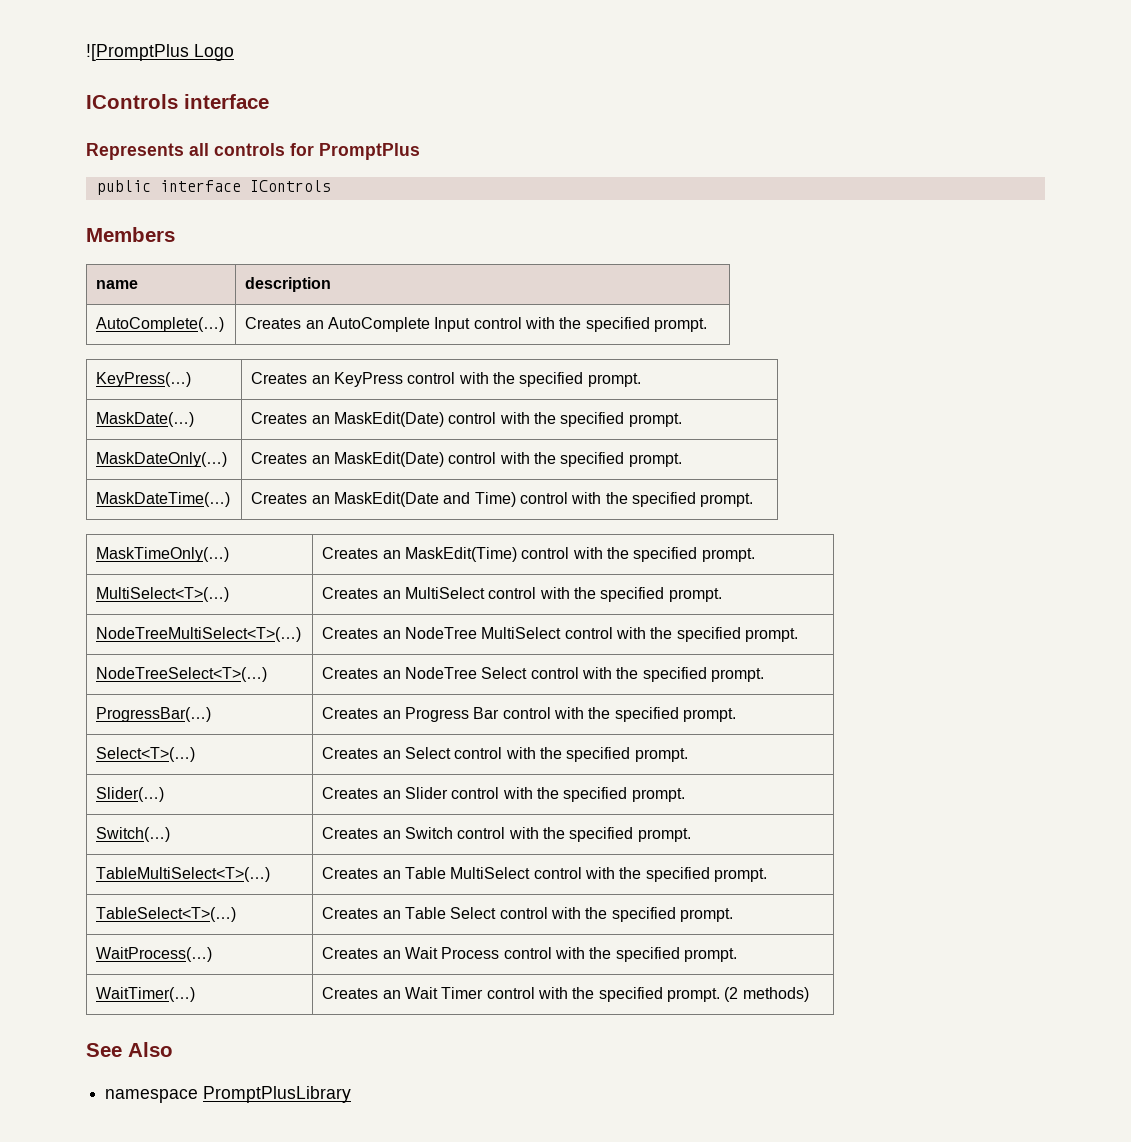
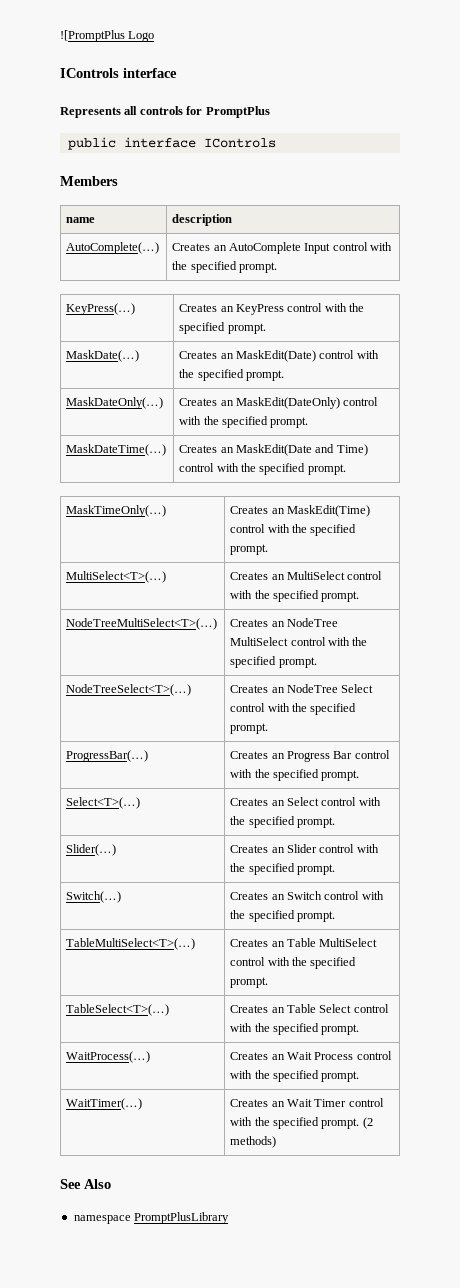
- MaskDateOnly(…) | Creates an MaskEdit(Date) control with the specified prompt.
+ MaskDateOnly(…) | Creates an MaskEdit(DateOnly) control with the specified prompt.

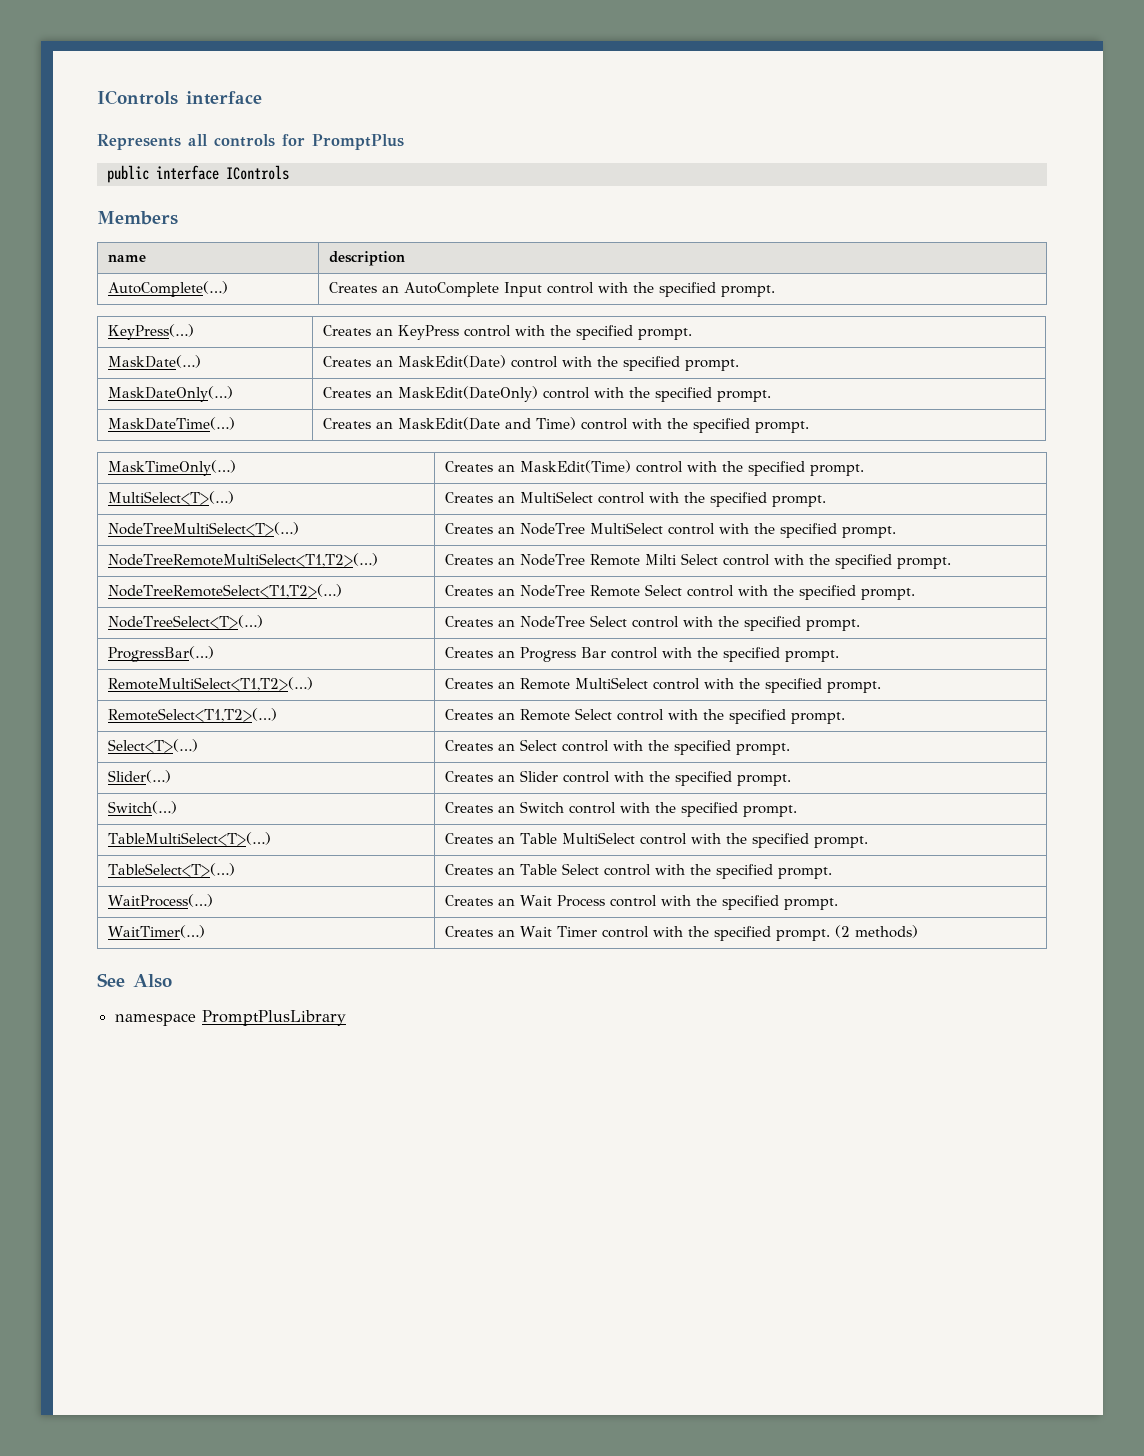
- ![PromptPlus Logo
+ NodeTreeRemoteMultiSelect<T1,T2>(…) | Creates an NodeTree Remote Milti Select control with the specified prompt.
+ NodeTreeRemoteSelect<T1,T2>(…) | Creates an NodeTree Remote Select control with the specified prompt.
+ RemoteMultiSelect<T1,T2>(…) | Creates an Remote MultiSelect control with the specified prompt.
+ RemoteSelect<T1,T2>(…) | Creates an Remote Select control with the specified prompt.

